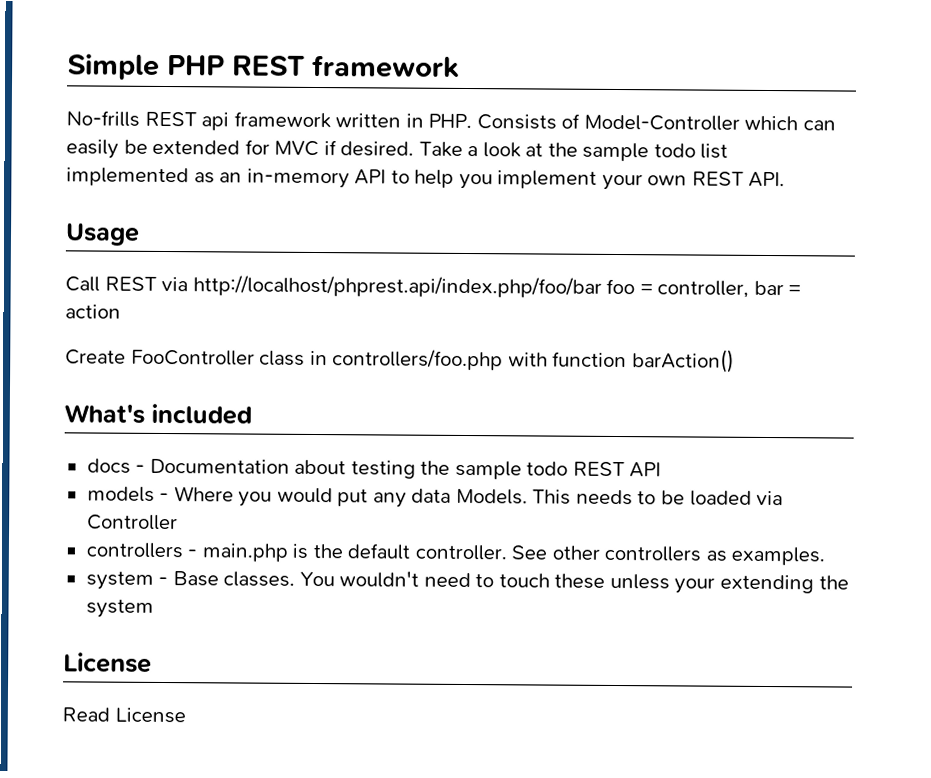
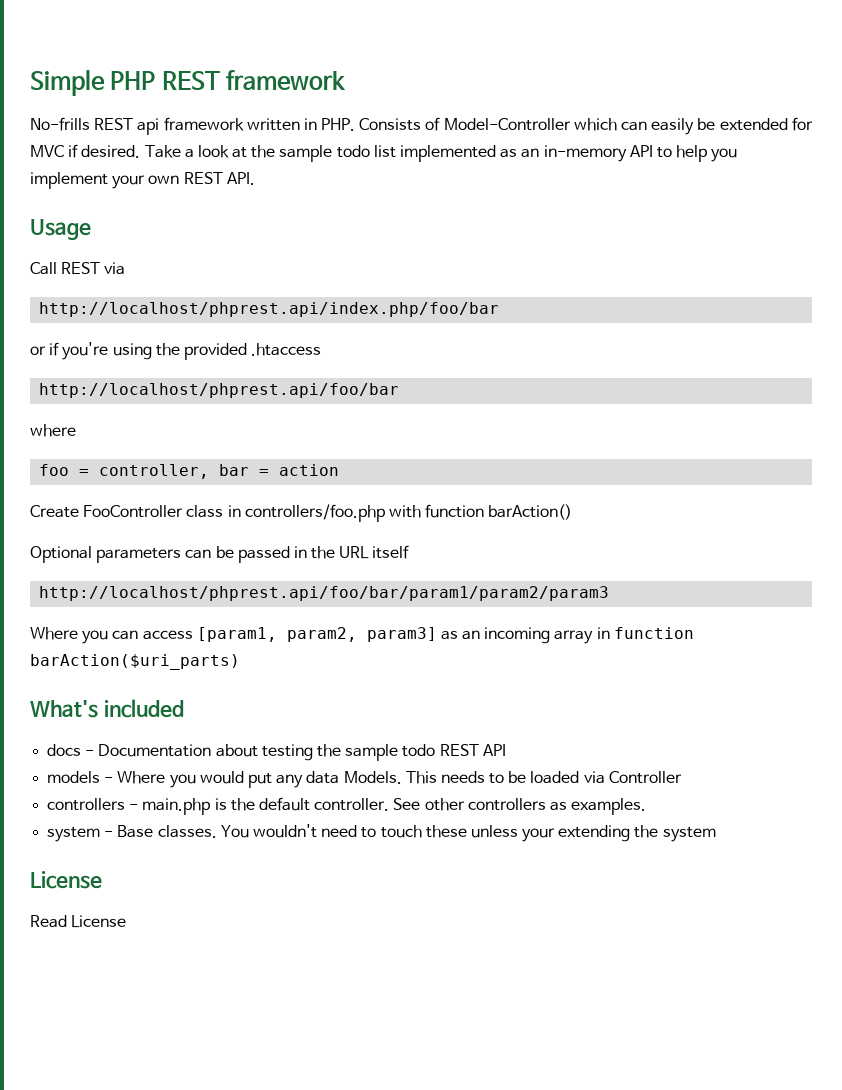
- Call REST via http://localhost/phprest.api/index.php/foo/bar foo = controller, bar = action
+ Call REST via
+ http://localhost/phprest.api/index.php/foo/bar
+ or if you're using the provided .htaccess
+ http://localhost/phprest.api/foo/bar
+ where
+ foo = controller, bar = action
+ Optional parameters can be passed in the URL itself
+ http://localhost/phprest.api/foo/bar/param1/param2/param3
+ Where you can access [param1, param2, param3] as an incoming array in function barAction($uri_parts)

